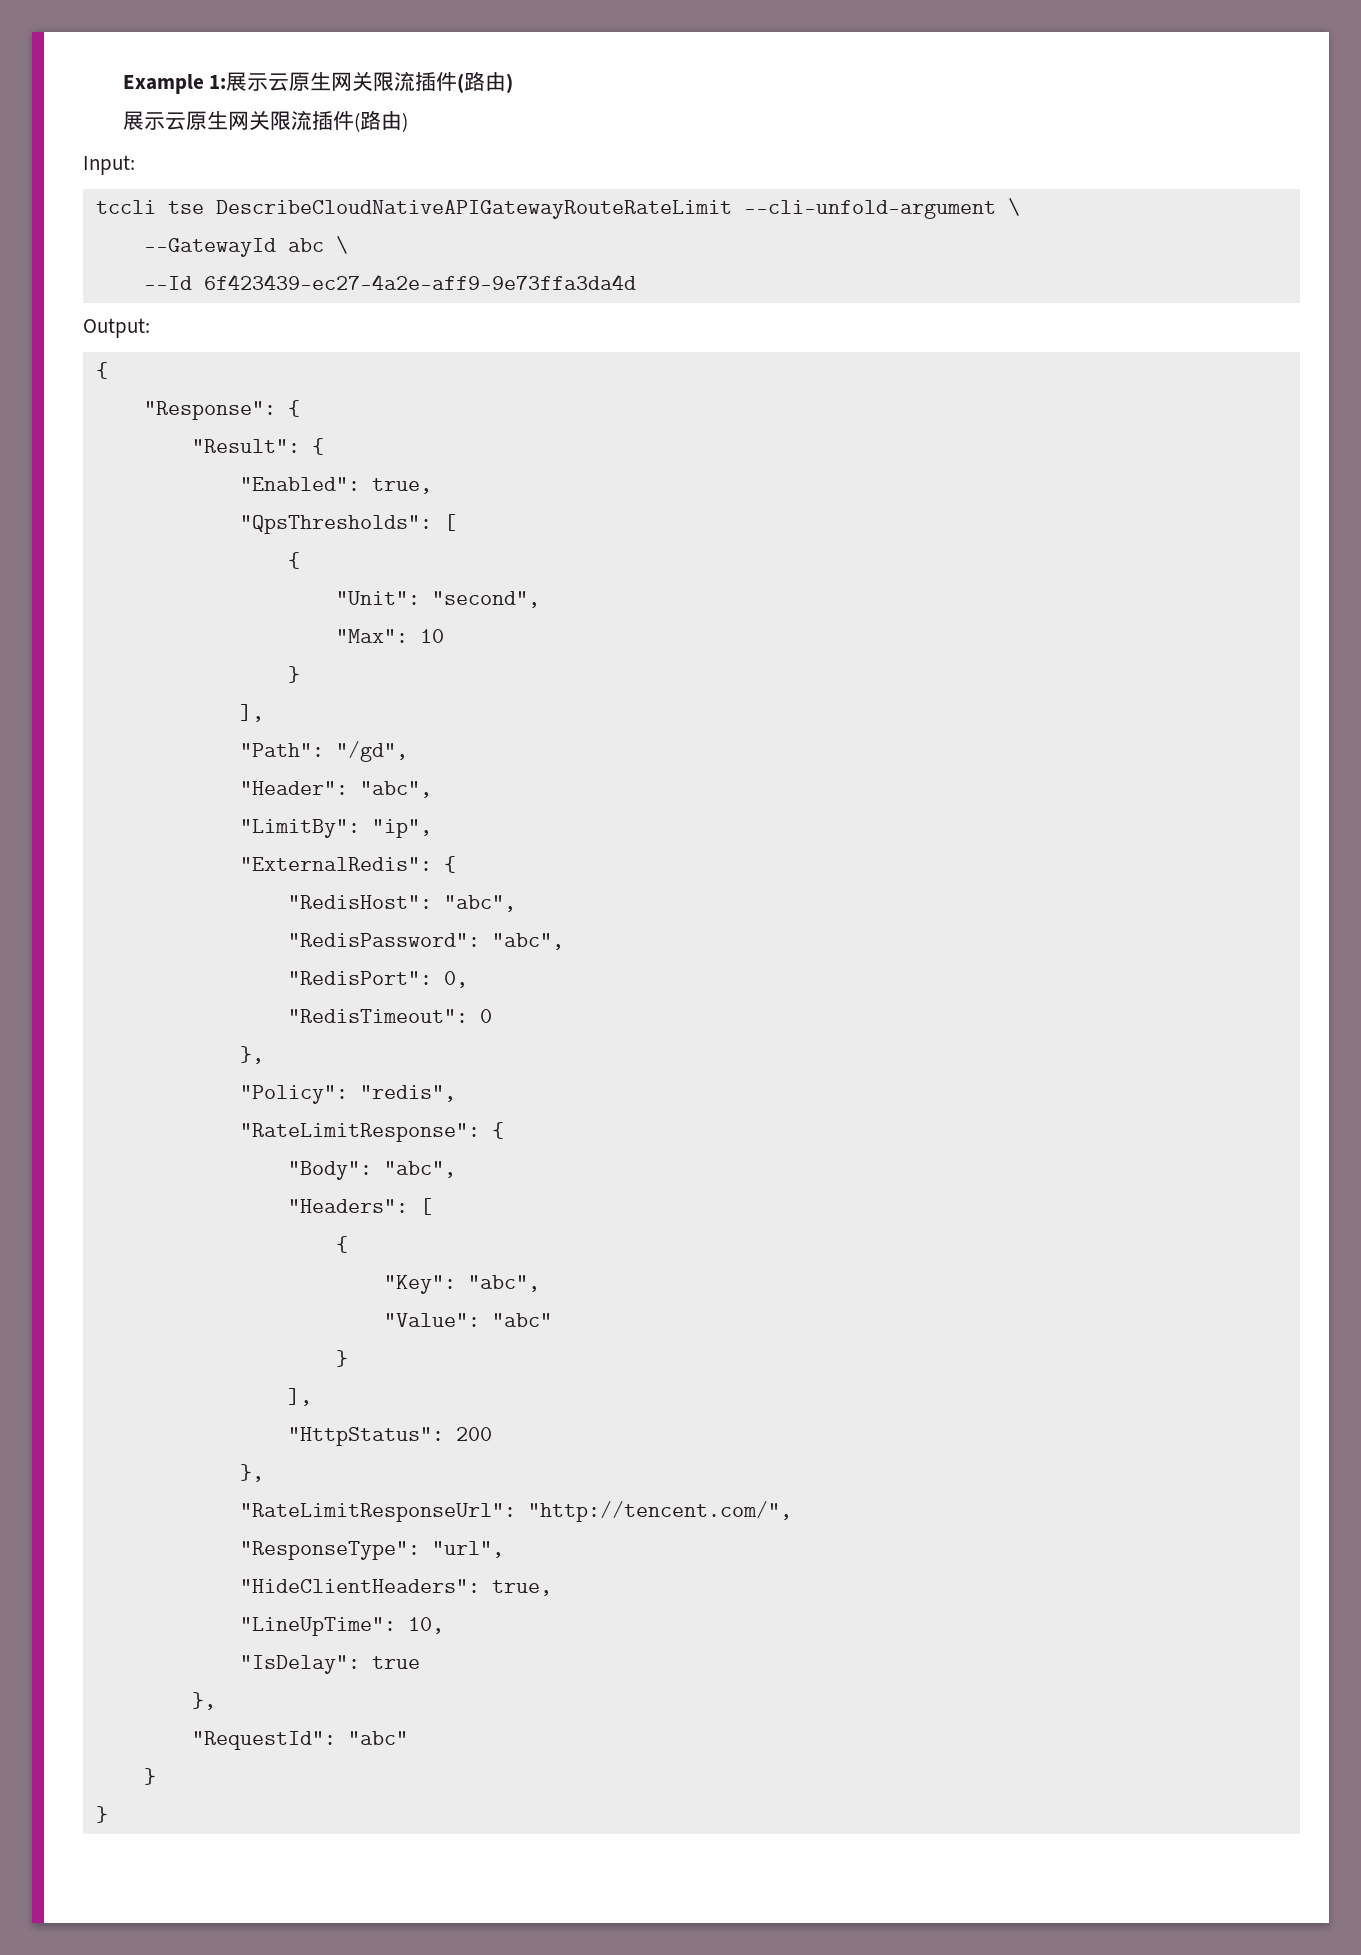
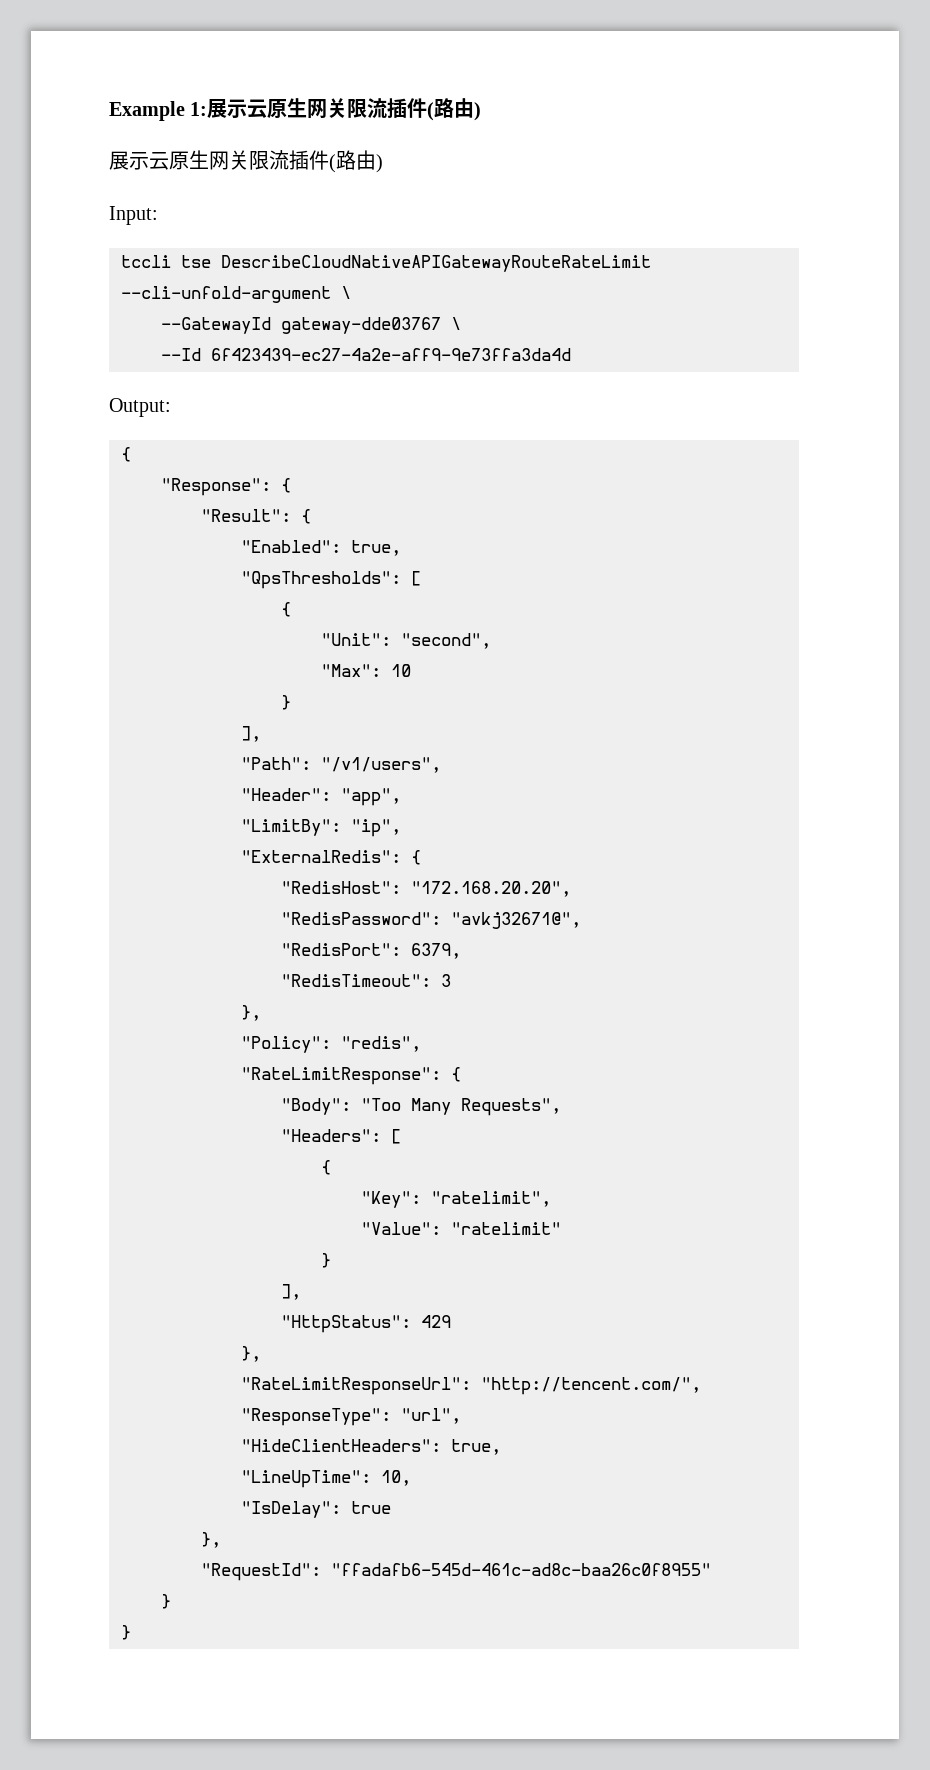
- --GatewayId abc \
+ --GatewayId gateway-dde03767 \
- "Path": "/gd",
+ "Path": "/v1/users",
- "Header": "abc",
+ "Header": "app",
- "RedisHost": "abc",
+ "RedisHost": "172.168.20.20",
- "RedisPassword": "abc",
+ "RedisPassword": "avkj32671@",
- "RedisPort": 0,
+ "RedisPort": 6379,
- "RedisTimeout": 0
+ "RedisTimeout": 3
- "Body": "abc",
+ "Body": "Too Many Requests",
- "Key": "abc",
+ "Key": "ratelimit",
- "Value": "abc"
+ "Value": "ratelimit"
- "HttpStatus": 200
+ "HttpStatus": 429
- "RequestId": "abc"
+ "RequestId": "ffadafb6-545d-461c-ad8c-baa26c0f8955"

